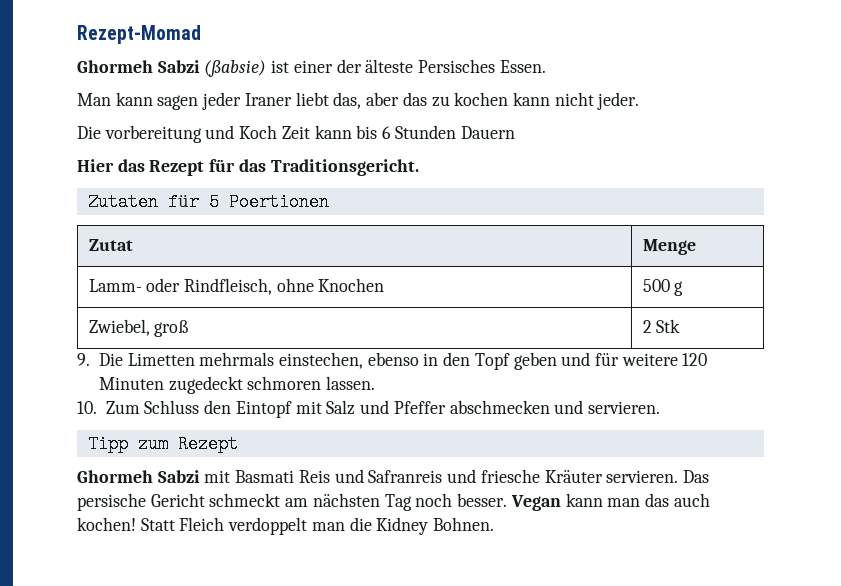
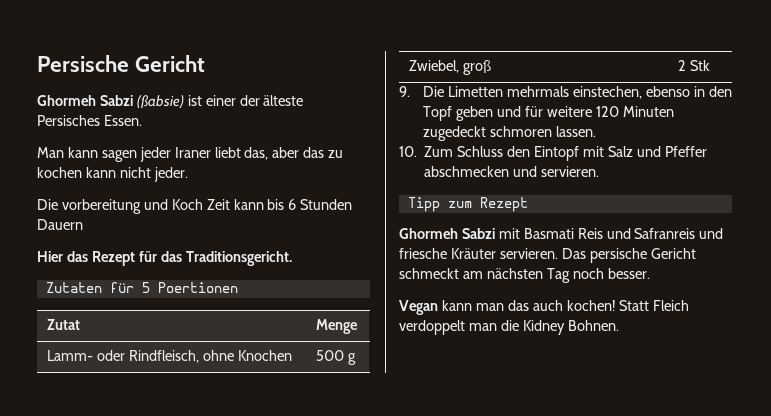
- Rezept-Momad
+ Persische Gericht
- Das persische Gericht schmeckt am nächsten Tag noch besser. Vegan kann man das auch kochen!
+ Das persische Gericht schmeckt am nächsten Tag noch besser.
+ Vegan kann man das auch kochen!

